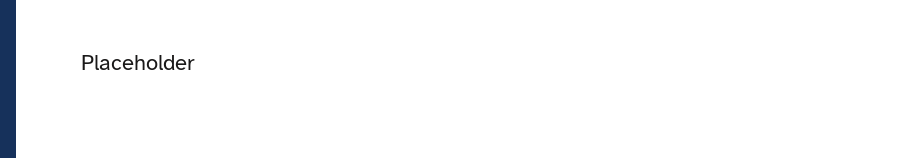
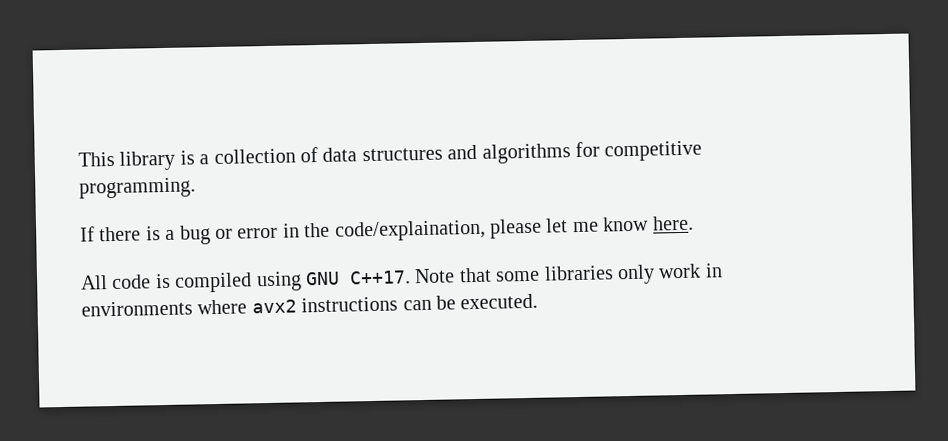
- Placeholder
+ This library is a collection of data structures and algorithms for competitive programming.
+ If there is a bug or error in the code/explaination, please let me know here.
+ All code is compiled using GNU C++17. Note that some libraries only work in environments where avx2 instructions can be executed.

